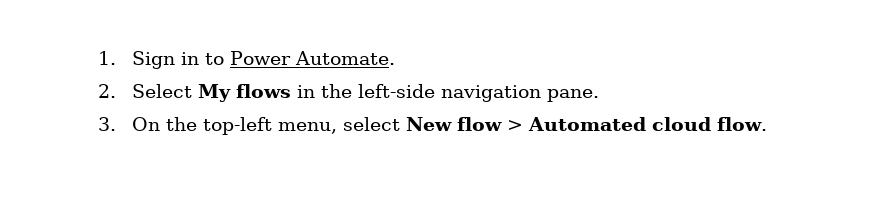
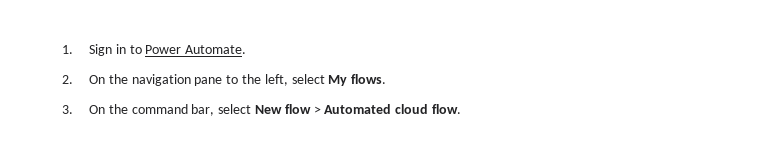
- 2. Select My flows in the left-side navigation pane.
+ 2. On the navigation pane to the left, select My flows.
- 3. On the top-left menu, select New flow > Automated cloud flow.
+ 3. On the command bar, select New flow > Automated cloud flow.

